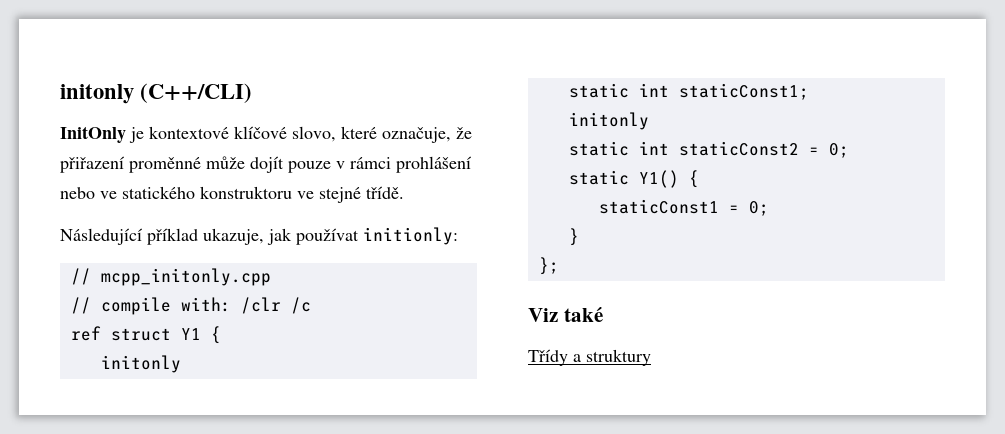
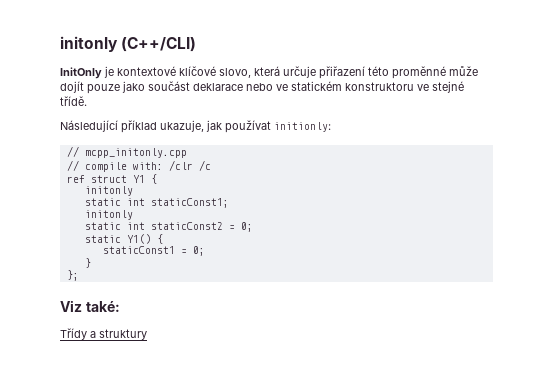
- InitOnly je kontextové klíčové slovo, které označuje, že přiřazení proměnné může dojít pouze v rámci prohlášení nebo ve statického konstruktoru ve stejné třídě.
+ InitOnly je kontextové klíčové slovo, která určuje přiřazení této proměnné může dojít pouze jako součást deklarace nebo ve statickém konstruktoru ve stejné třídě.
- Viz také
+ Viz také:

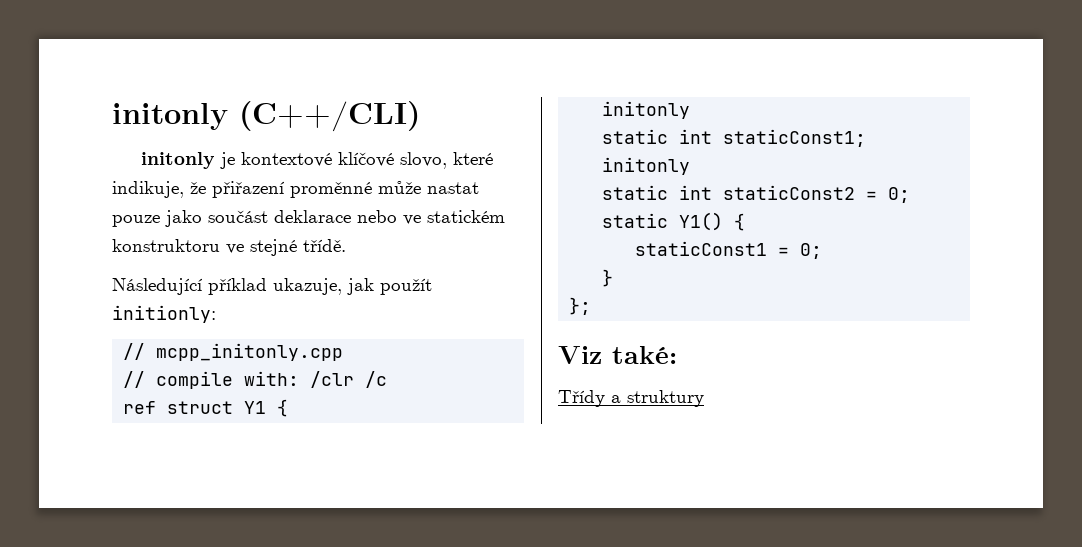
- InitOnly je kontextové klíčové slovo, která určuje přiřazení této proměnné může dojít pouze jako součást deklarace nebo ve statickém konstruktoru ve stejné třídě.
+ initonly je kontextové klíčové slovo, které indikuje, že přiřazení proměnné může nastat pouze jako součást deklarace nebo ve statickém konstruktoru ve stejné třídě.
- Následující příklad ukazuje, jak používat initionly:
+ Následující příklad ukazuje, jak použít initionly:

